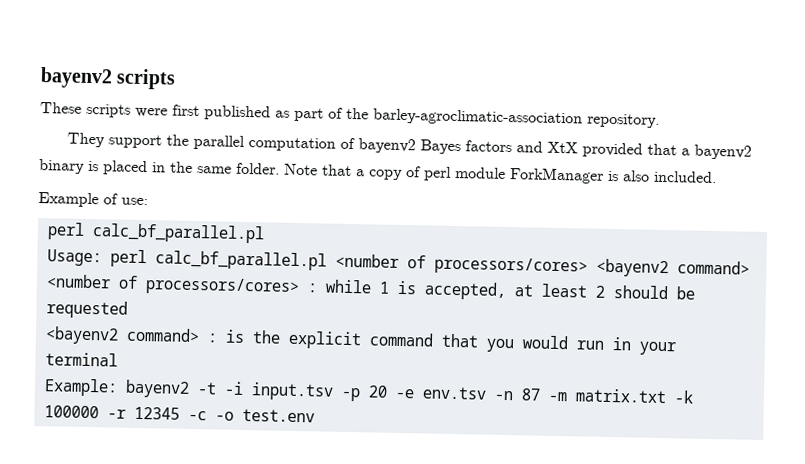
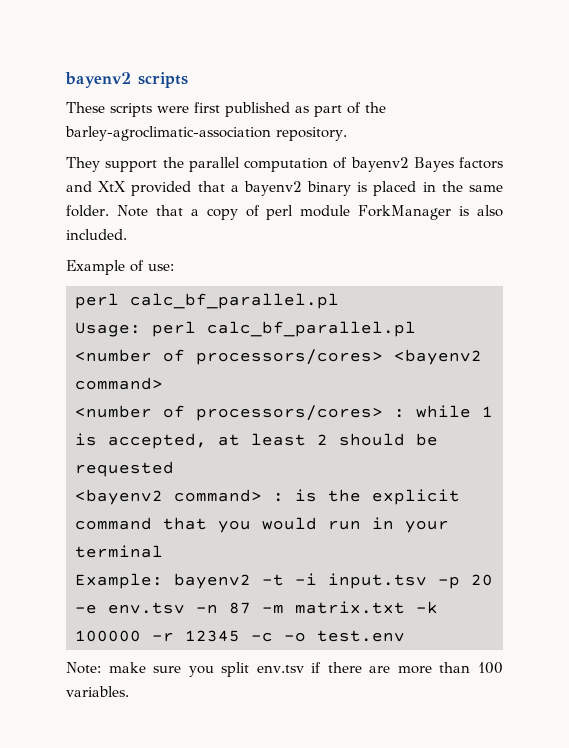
+ Note: make sure you split env.tsv if there are more than 100 variables.

